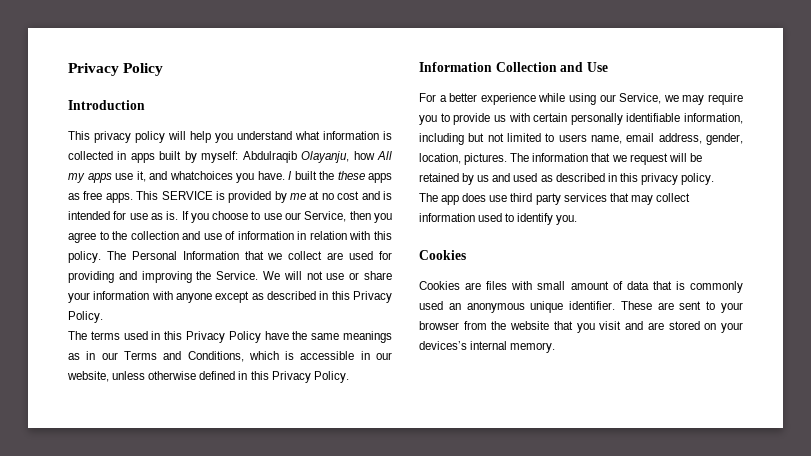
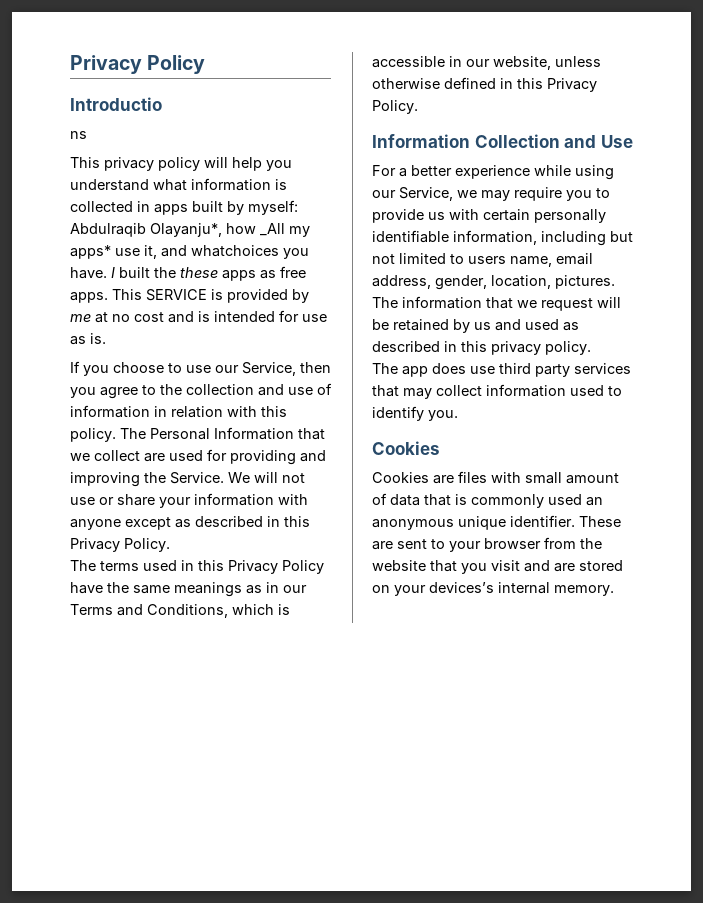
- Introduction
+ Introductio
+ ns
- This privacy policy will help you understand what information is collected in apps built by myself: Abdulraqib Olayanju, how All my apps use it, and whatchoices you have.
+ This privacy policy will help you understand what information is collected in apps built by myself: Abdulraqib Olayanju*, how _All my apps* use it, and whatchoices you have.
- This SERVICE is provided by me at no cost and is intended for use as is. If you choose to use our Service, then you agree to the collection and use of information in relation with this policy.
+ This SERVICE is provided by me at no cost and is intended for use as is.
+ If you choose to use our Service, then you agree to the collection and use of information in relation with this policy.

